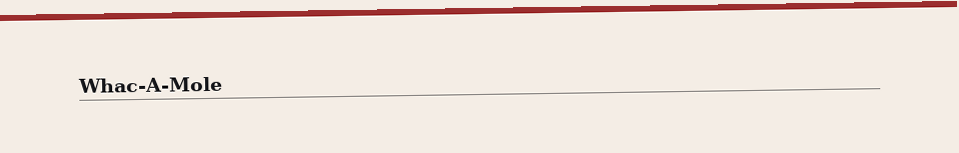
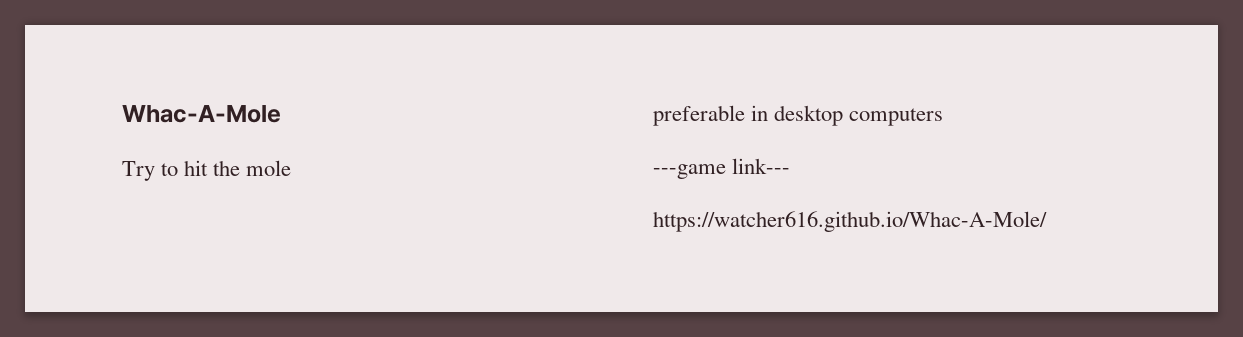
+ Try to hit the mole
+ preferable in desktop computers
+ ---game link---
+ https://watcher616.github.io/Whac-A-Mole/

